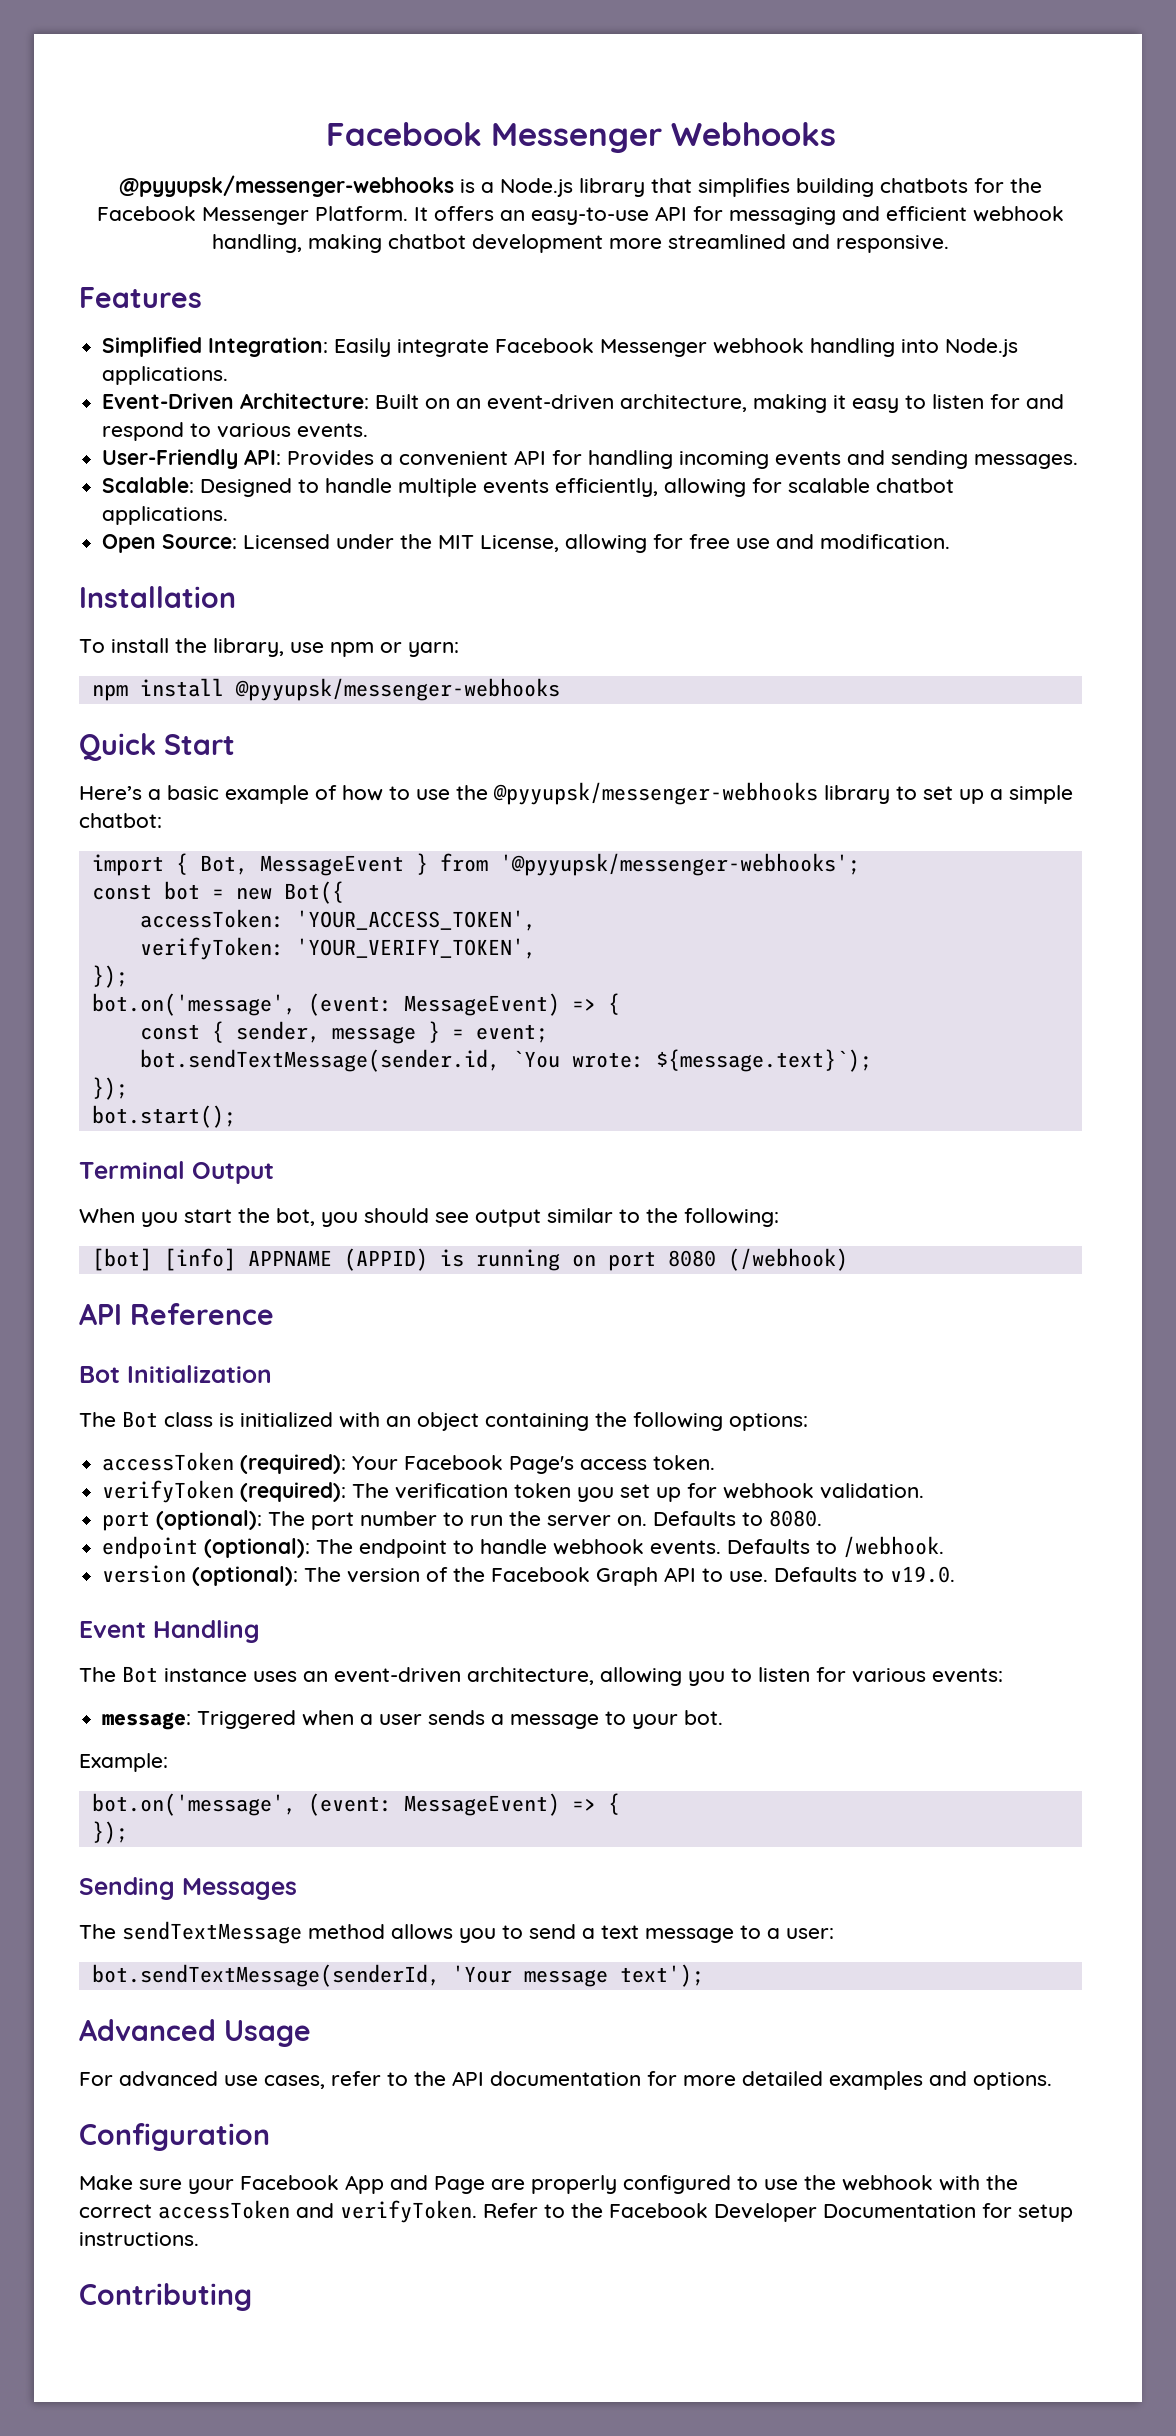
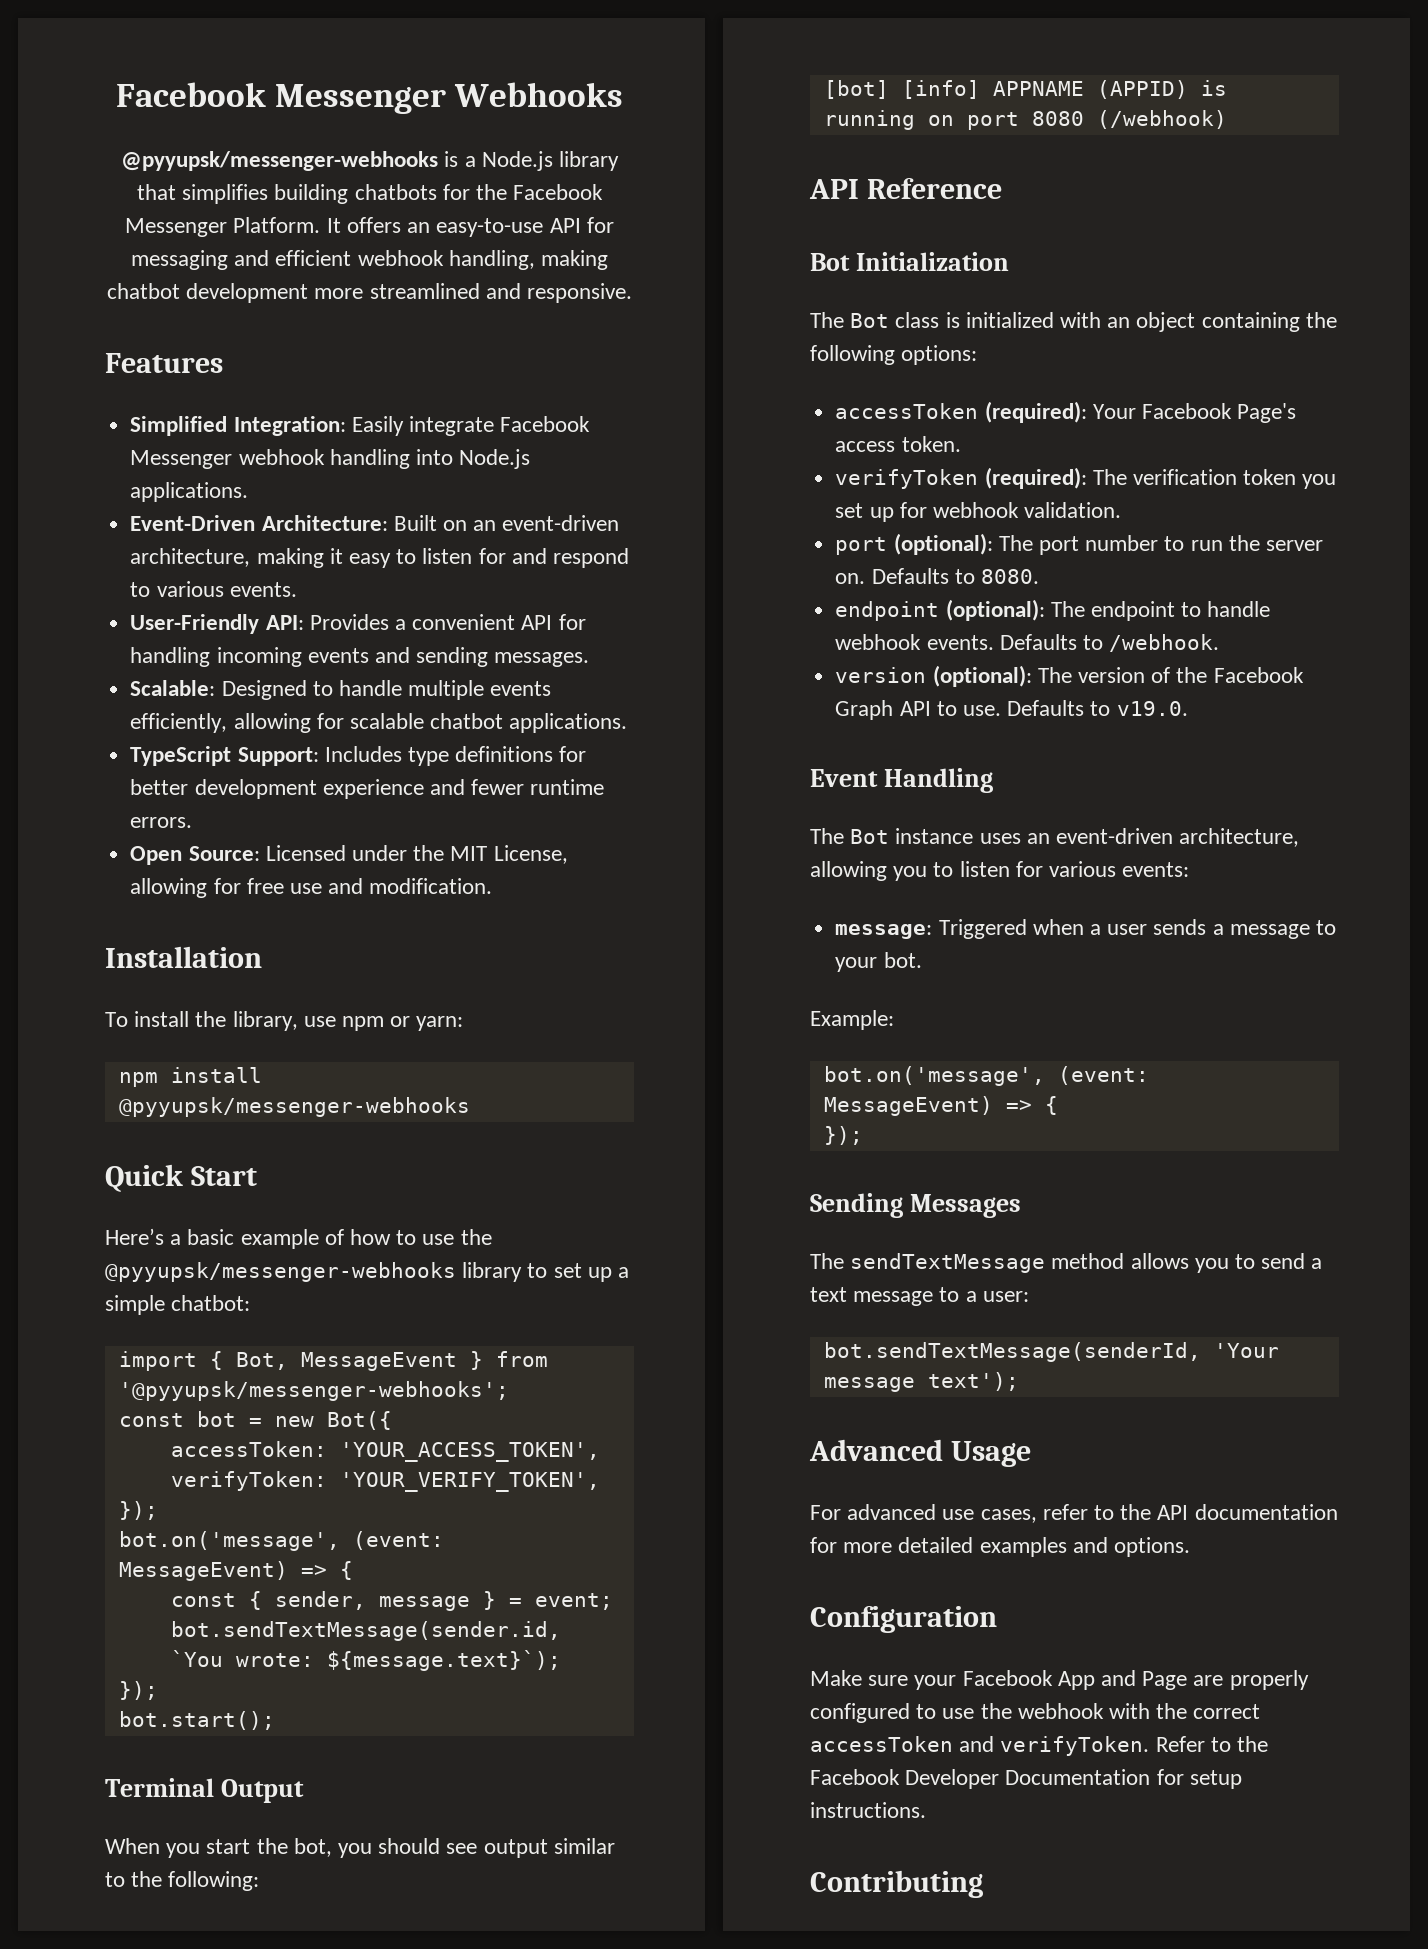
+ TypeScript Support: Includes type definitions for better development experience and fewer runtime errors.

